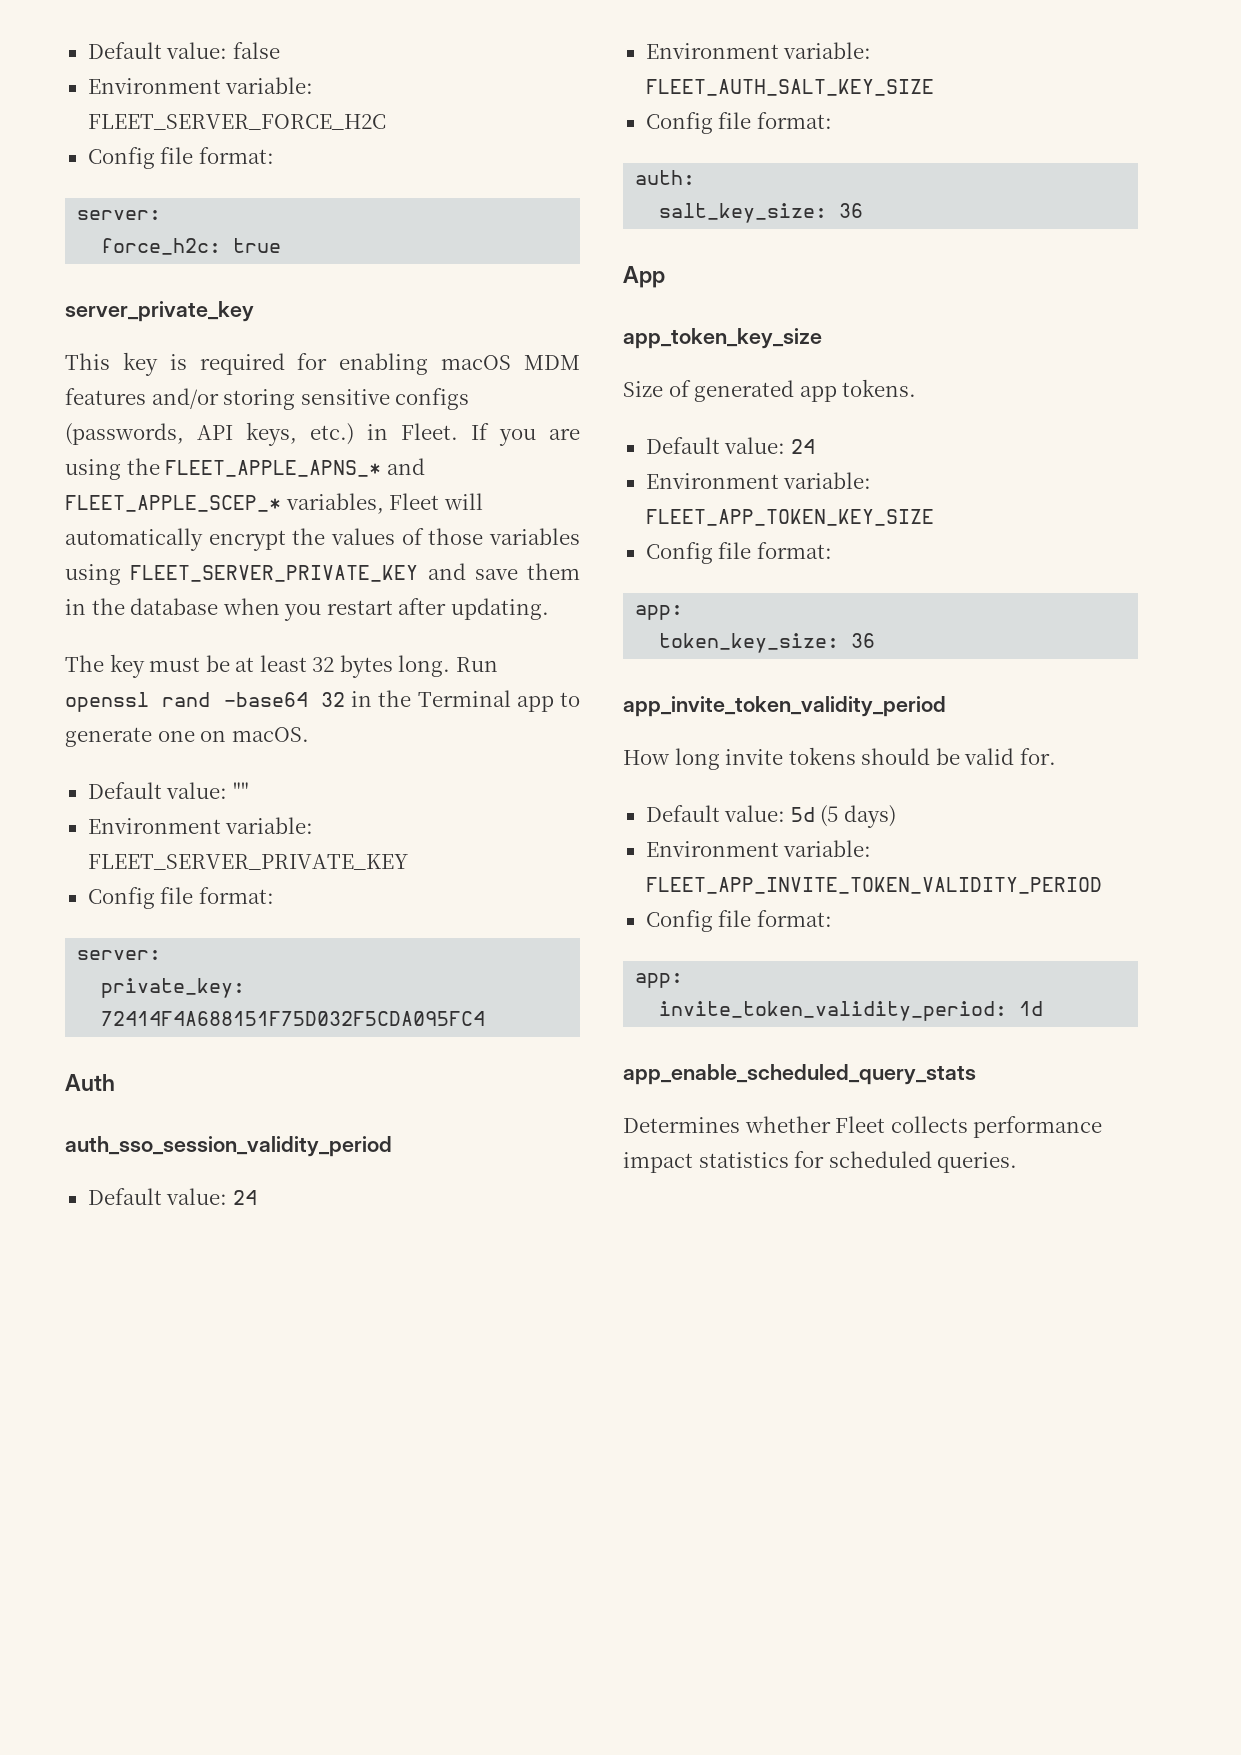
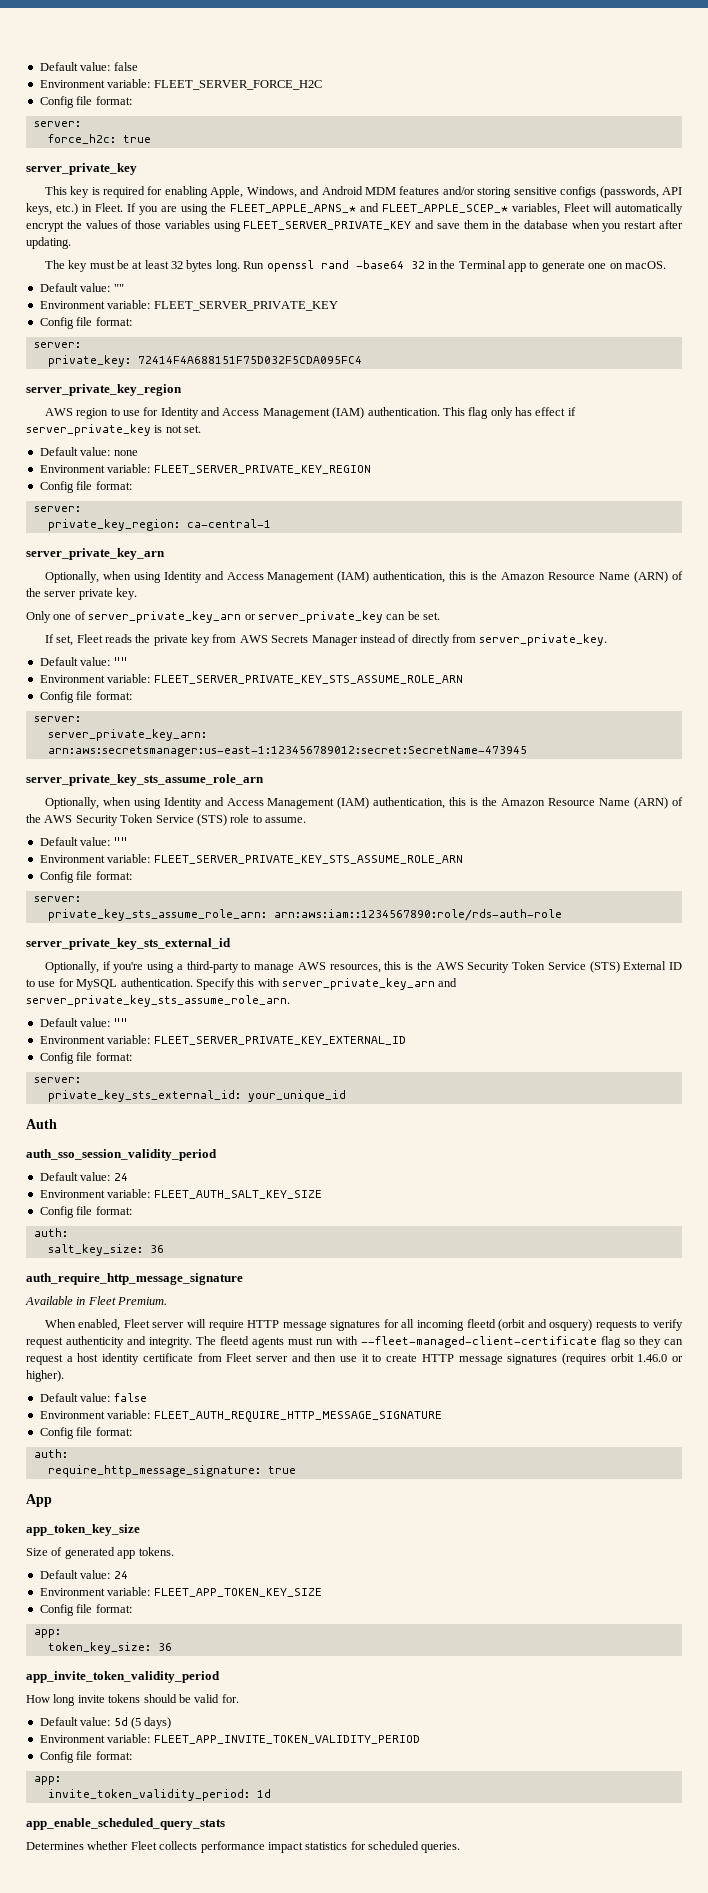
- This key is required for enabling macOS MDM features and/or storing sensitive configs (passwords, API keys, etc.) in Fleet.
+ This key is required for enabling Apple, Windows, and Android MDM features and/or storing sensitive configs (passwords, API keys, etc.) in Fleet.
+ server_private_key_region
+ AWS region to use for Identity and Access Management (IAM) authentication. This flag only has effect if server_private_key is not set.
+ Default value: none
+ Environment variable: FLEET_SERVER_PRIVATE_KEY_REGION
+ Config file format:
+ server:
+ private_key_region: ca-central-1
+ server_private_key_arn
+ Optionally, when using Identity and Access Management (IAM) authentication, this is the Amazon Resource Name (ARN) of the server private key.
+ Only one of server_private_key_arn or server_private_key can be set.
+ If set, Fleet reads the private key from AWS Secrets Manager instead of directly from server_private_key.
+ Default value: ""
+ Environment variable: FLEET_SERVER_PRIVATE_KEY_STS_ASSUME_ROLE_ARN
+ Config file format:
+ server:
+ server_private_key_arn: arn:aws:secretsmanager:us-east-1:123456789012:secret:SecretName-473945
+ server_private_key_sts_assume_role_arn
+ Optionally, when using Identity and Access Management (IAM) authentication, this is the Amazon Resource Name (ARN) of the AWS Security Token Service (STS) role to assume.
+ Default value: ""
+ Environment variable: FLEET_SERVER_PRIVATE_KEY_STS_ASSUME_ROLE_ARN
+ Config file format:
+ server:
+ private_key_sts_assume_role_arn: arn:aws:iam::1234567890:role/rds-auth-role
+ server_private_key_sts_external_id
+ Optionally, if you're using a third-party to manage AWS resources, this is the AWS Security Token Service (STS) External ID to use for MySQL authentication. Specify this with server_private_key_arn and server_private_key_sts_assume_role_arn.
+ Default value: ""
+ Environment variable: FLEET_SERVER_PRIVATE_KEY_EXTERNAL_ID
+ Config file format:
+ server:
+ private_key_sts_external_id: your_unique_id
+ auth_require_http_message_signature
+ Available in Fleet Premium.
+ When enabled, Fleet server will require HTTP message signatures for all incoming fleetd (orbit and osquery) requests to verify request authenticity and integrity. The fleetd agents must run with --fleet-managed-client-certificate flag so they can request a host identity certificate from Fleet server and then use it to create HTTP message signatures (requires orbit 1.46.0 or higher).
+ Default value: false
+ Environment variable: FLEET_AUTH_REQUIRE_HTTP_MESSAGE_SIGNATURE
+ Config file format:
+ auth:
+ require_http_message_signature: true

